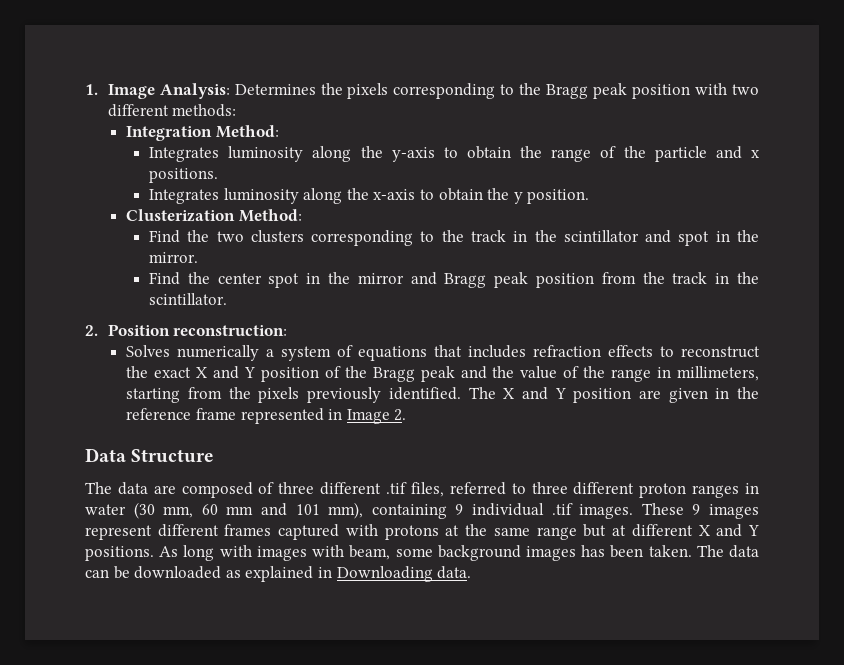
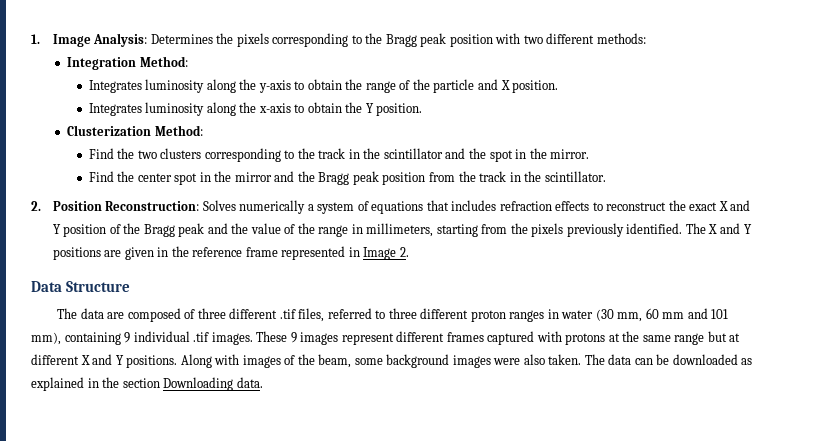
- Integrates luminosity along the y-axis to obtain the range of the particle and x positions.
+ Integrates luminosity along the y-axis to obtain the range of the particle and X position.
- Integrates luminosity along the x-axis to obtain the y position.
+ Integrates luminosity along the x-axis to obtain the Y position.
- Find the two clusters corresponding to the track in the scintillator and spot in the mirror.
+ Find the two clusters corresponding to the track in the scintillator and the spot in the mirror.
- Find the center spot in the mirror and Bragg peak position from the track in the scintillator.
+ Find the center spot in the mirror and the Bragg peak position from the track in the scintillator.
- 2. Position reconstruction:
- Solves numerically a system of equations that includes refraction effects to reconstruct the exact X and Y position of the Bragg peak and the value of the range in millimeters, starting from the pixels previously identified.
+ 2. Position Reconstruction: Solves numerically a system of equations that includes refraction effects to reconstruct the exact X and Y position of the Bragg peak and the value of the range in millimeters, starting from the pixels previously identified.
- The X and Y position are given in the reference frame represented in Image 2.
+ The X and Y positions are given in the reference frame represented in Image 2.
- As long with images with beam, some background images has been taken.
+ Along with images of the beam, some background images were also taken.
- The data can be downloaded as explained in Downloading data.
+ The data can be downloaded as explained in the section Downloading data.

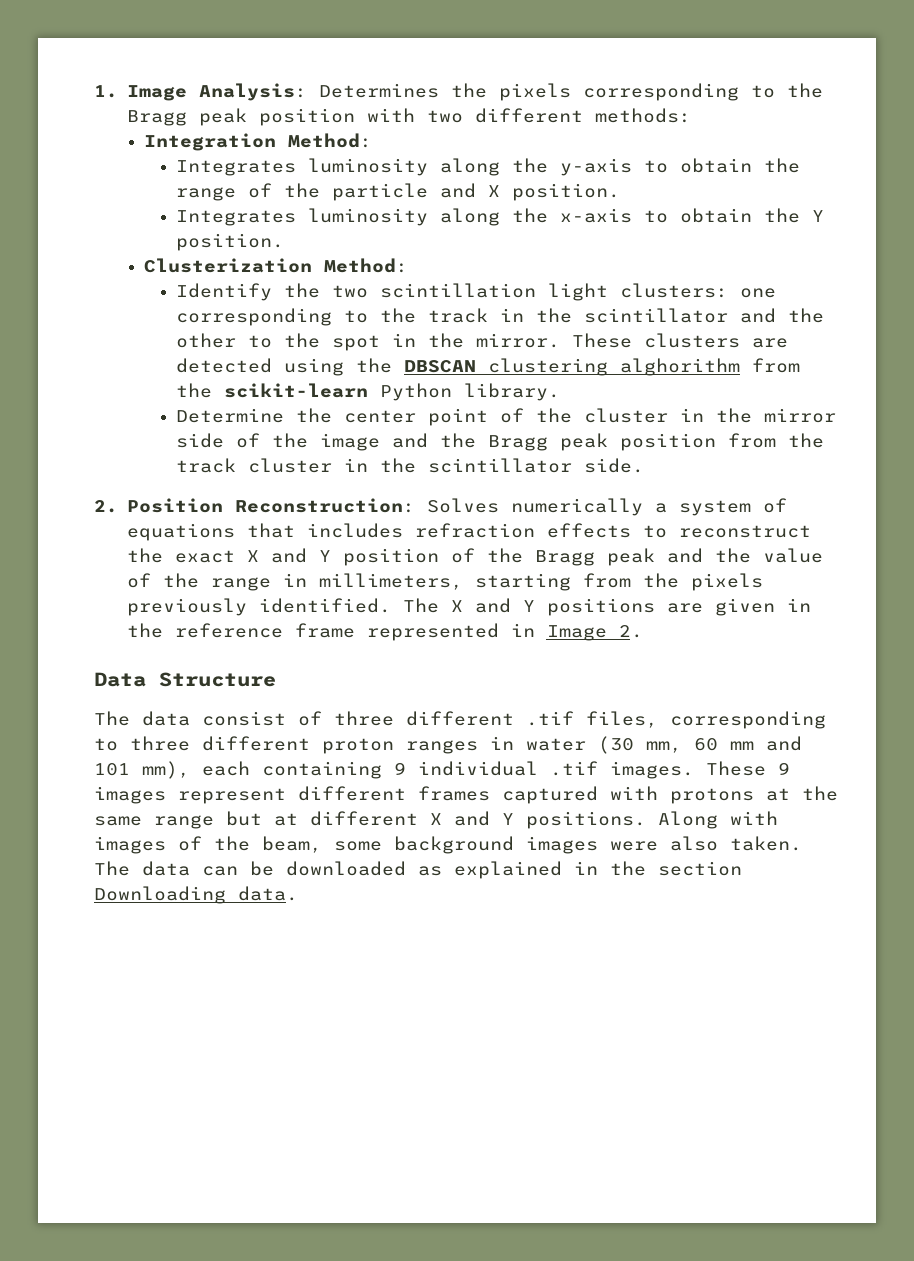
- Find the two clusters corresponding to the track in the scintillator and the spot in the mirror.
- Find the center spot in the mirror and the Bragg peak position from the track in the scintillator.
+ Identify the two scintillation light clusters: one corresponding to the track in the scintillator and the other to the spot in the mirror. These clusters are detected using the DBSCAN clustering alghorithm from the scikit-learn Python library.
+ Determine the center point of the cluster in the mirror side of the image and the Bragg peak position from the track cluster in the scintillator side.
- The data are composed of three different .tif files, referred to three different proton ranges in water (30 mm, 60 mm and 101 mm), containing 9 individual .tif images.
+ The data consist of three different .tif files, corresponding to three different proton ranges in water (30 mm, 60 mm and 101 mm), each containing 9 individual .tif images.

